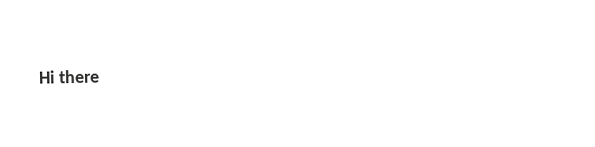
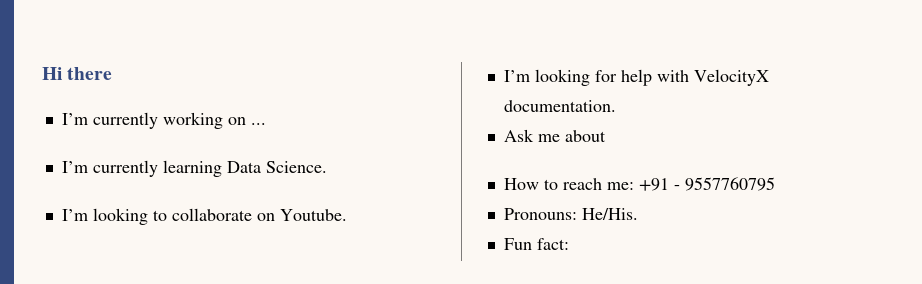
+ I’m currently working on ...
+ I’m currently learning Data Science.
+ I’m looking to collaborate on Youtube.
+ I’m looking for help with VelocityX documentation.
+ Ask me about
+ How to reach me: +91 - 9557760795
+ Pronouns: He/His.
+ Fun fact:

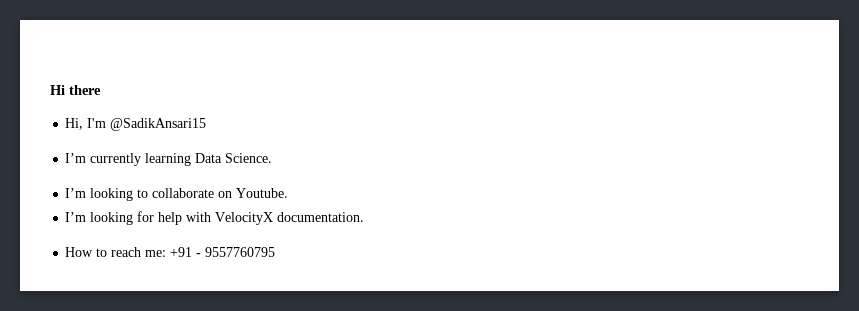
- I’m currently working on ...
+ Hi, I'm @SadikAnsari15
- Ask me about
- Pronouns: He/His.
- Fun fact:

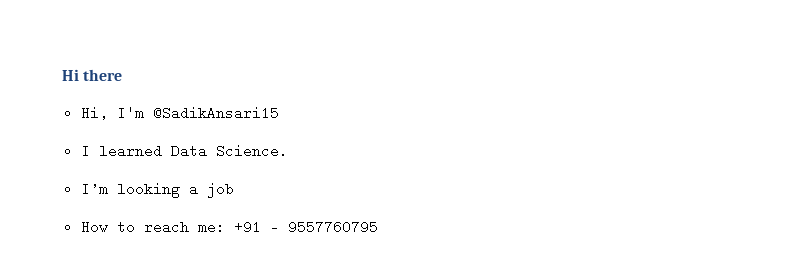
- I’m currently learning Data Science.
+ I learned Data Science.
- I’m looking to collaborate on Youtube.
- I’m looking for help with VelocityX documentation.
+ I’m looking a job

